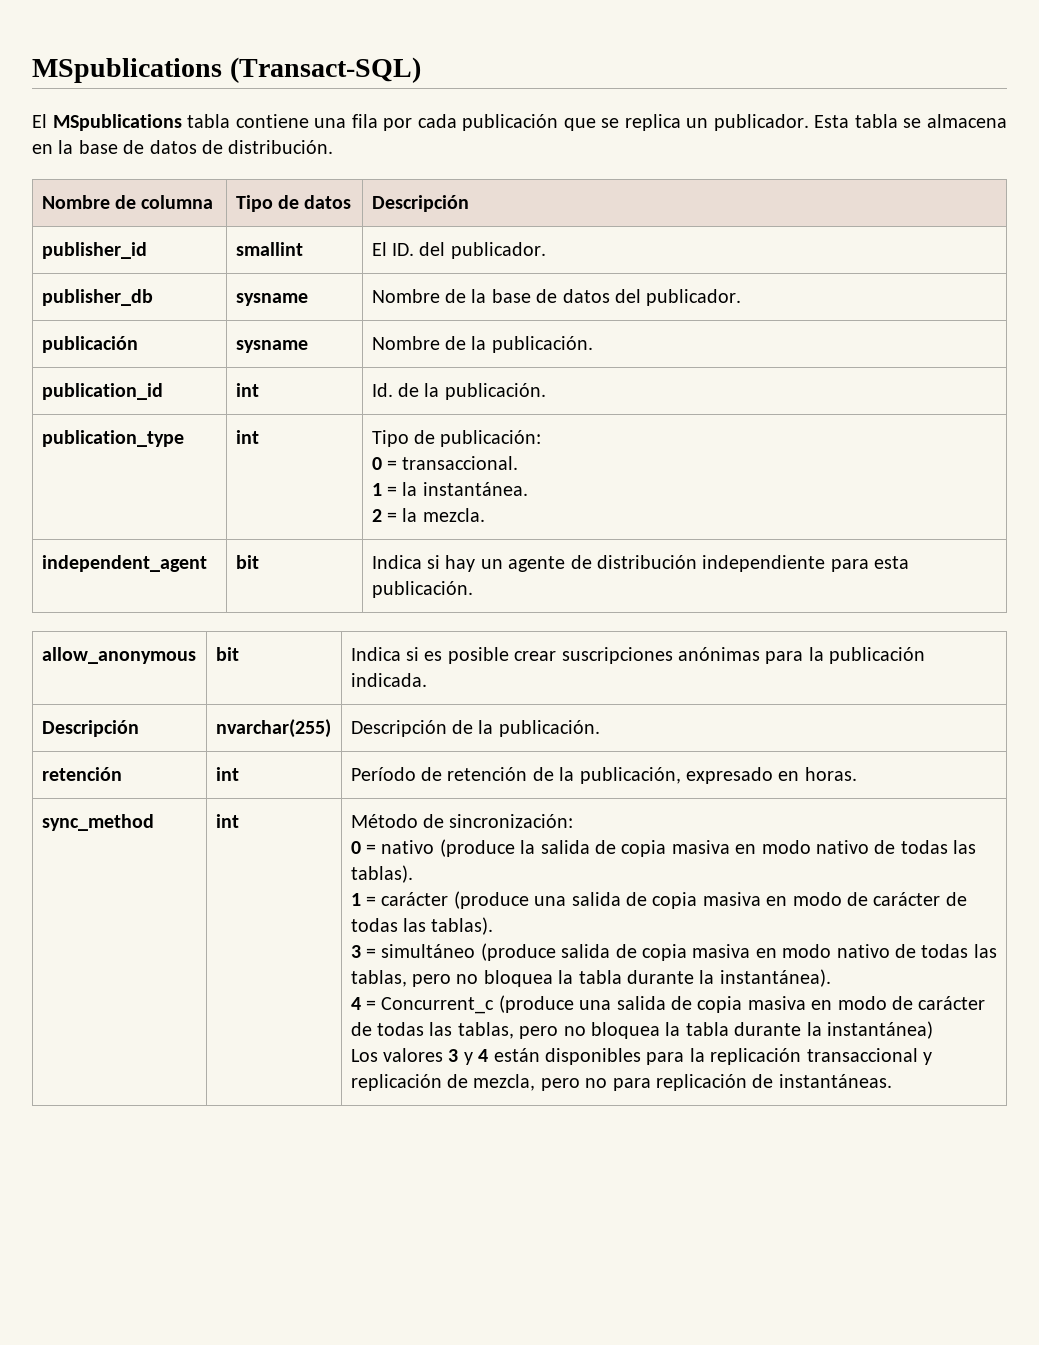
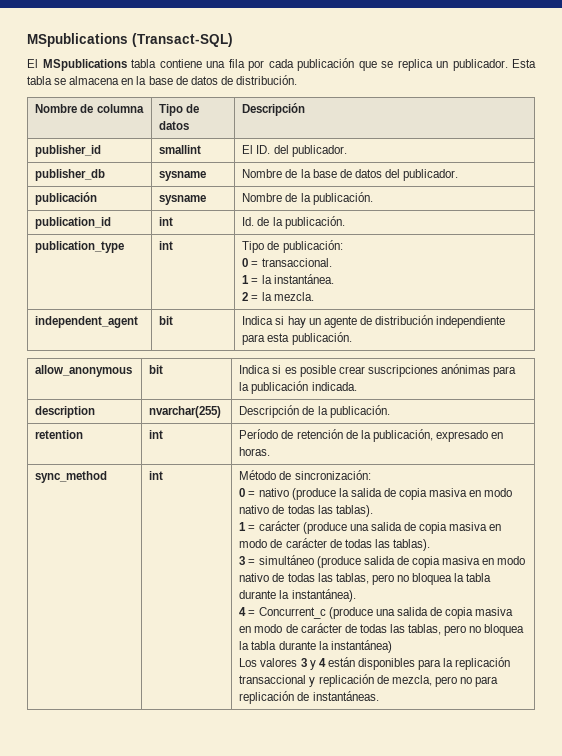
- Descripción | nvarchar(255) | Descripción de la publicación.
+ description | nvarchar(255) | Descripción de la publicación.
- retención | int | Período de retención de la publicación, expresado en horas.
+ retention | int | Período de retención de la publicación, expresado en horas.

